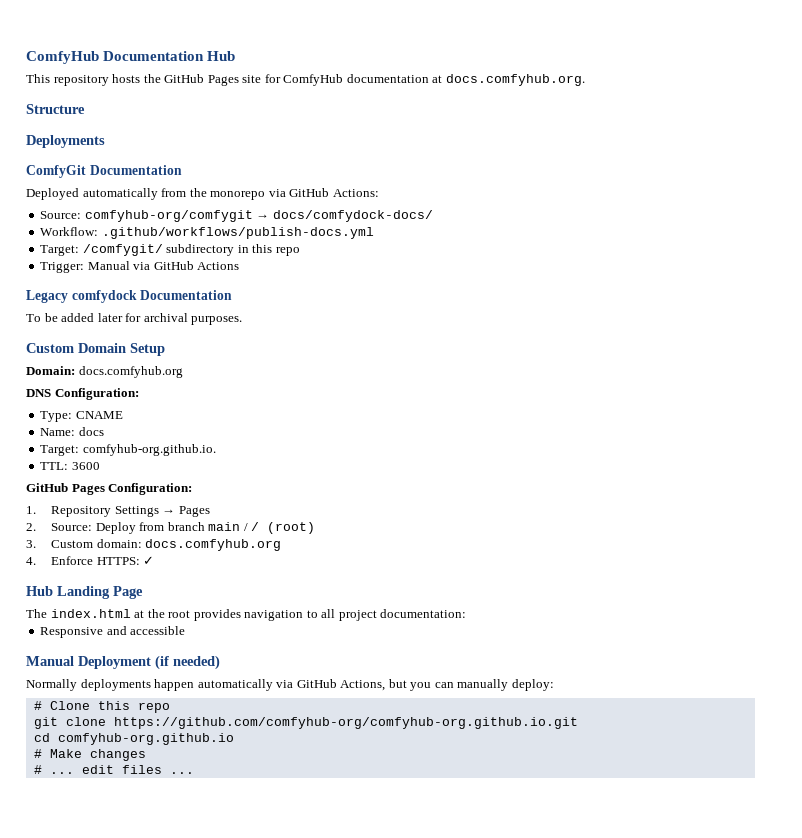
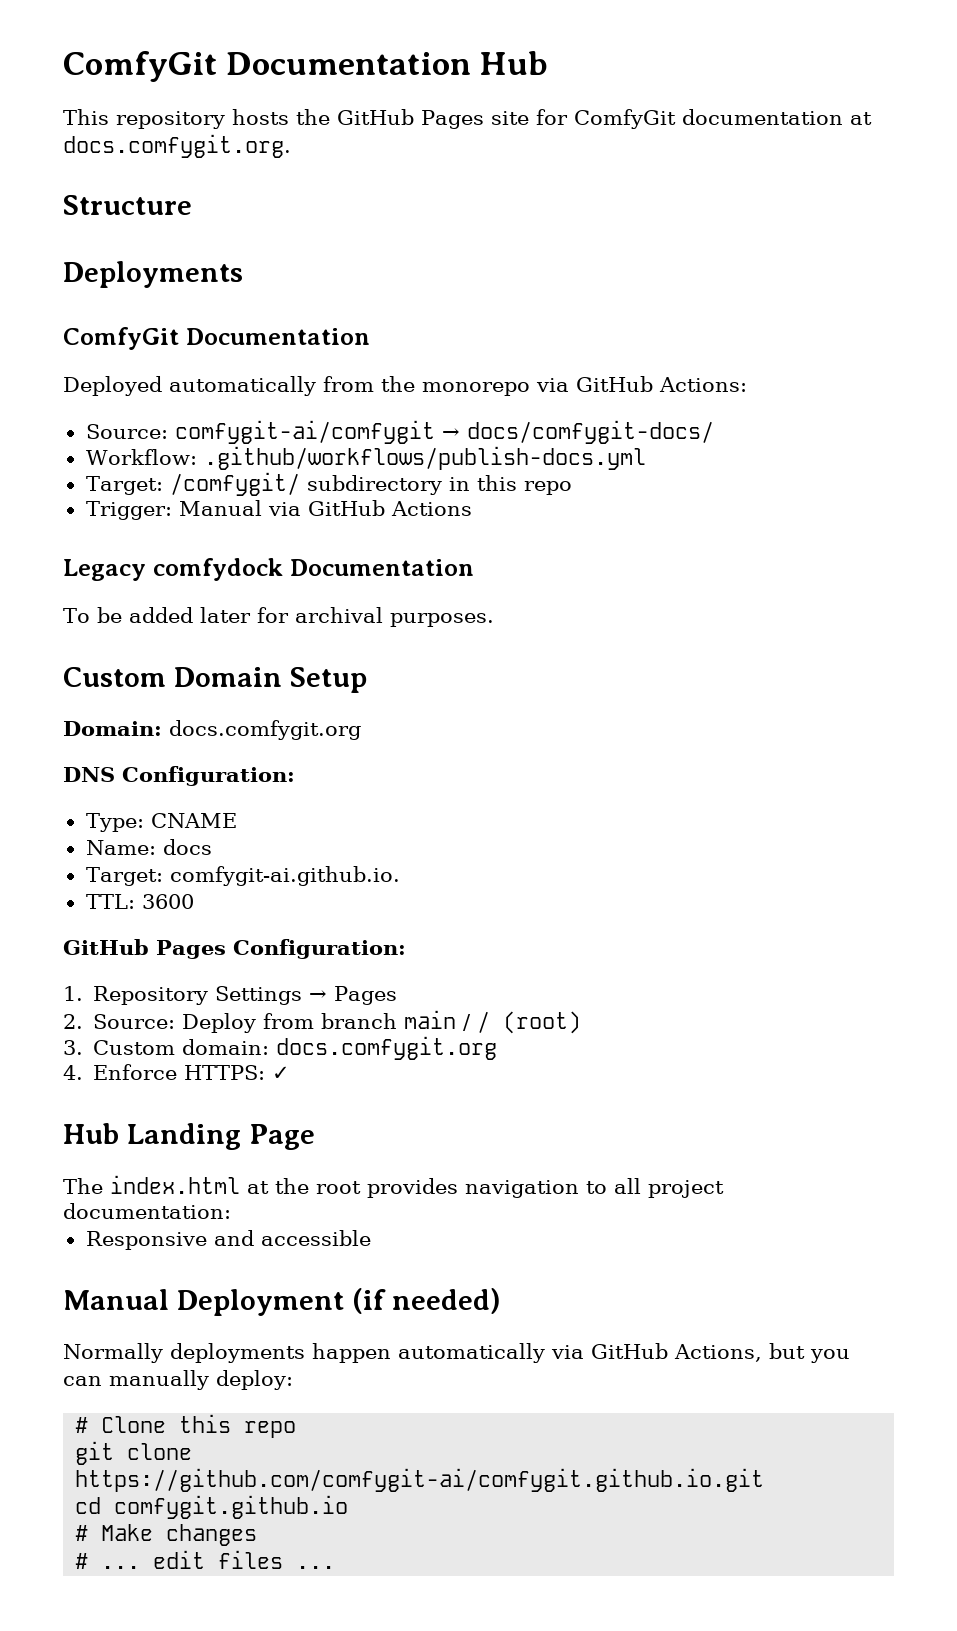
- ComfyHub Documentation Hub
+ ComfyGit Documentation Hub
- This repository hosts the GitHub Pages site for ComfyHub documentation at docs.comfyhub.org.
+ This repository hosts the GitHub Pages site for ComfyGit documentation at docs.comfygit.org.
- Source: comfyhub-org/comfygit → docs/comfydock-docs/
+ Source: comfygit-ai/comfygit → docs/comfygit-docs/
- Domain: docs.comfyhub.org
+ Domain: docs.comfygit.org
- Target: comfyhub-org.github.io.
+ Target: comfygit-ai.github.io.
- 3. Custom domain: docs.comfyhub.org
+ 3. Custom domain: docs.comfygit.org
- git clone https://github.com/comfyhub-org/comfyhub-org.github.io.git
+ git clone https://github.com/comfygit-ai/comfygit.github.io.git
- cd comfyhub-org.github.io
+ cd comfygit.github.io

